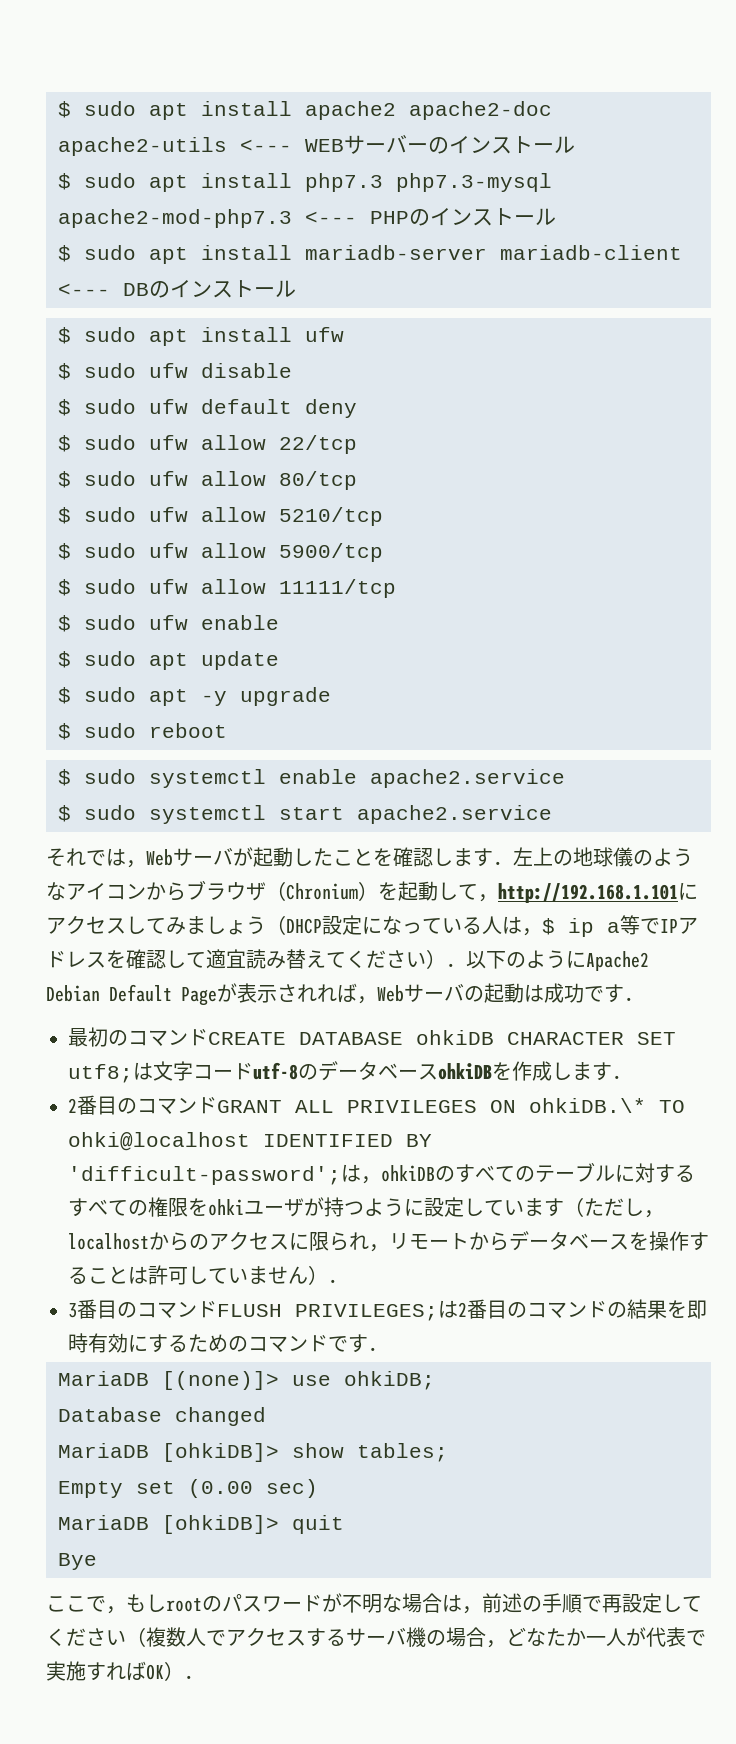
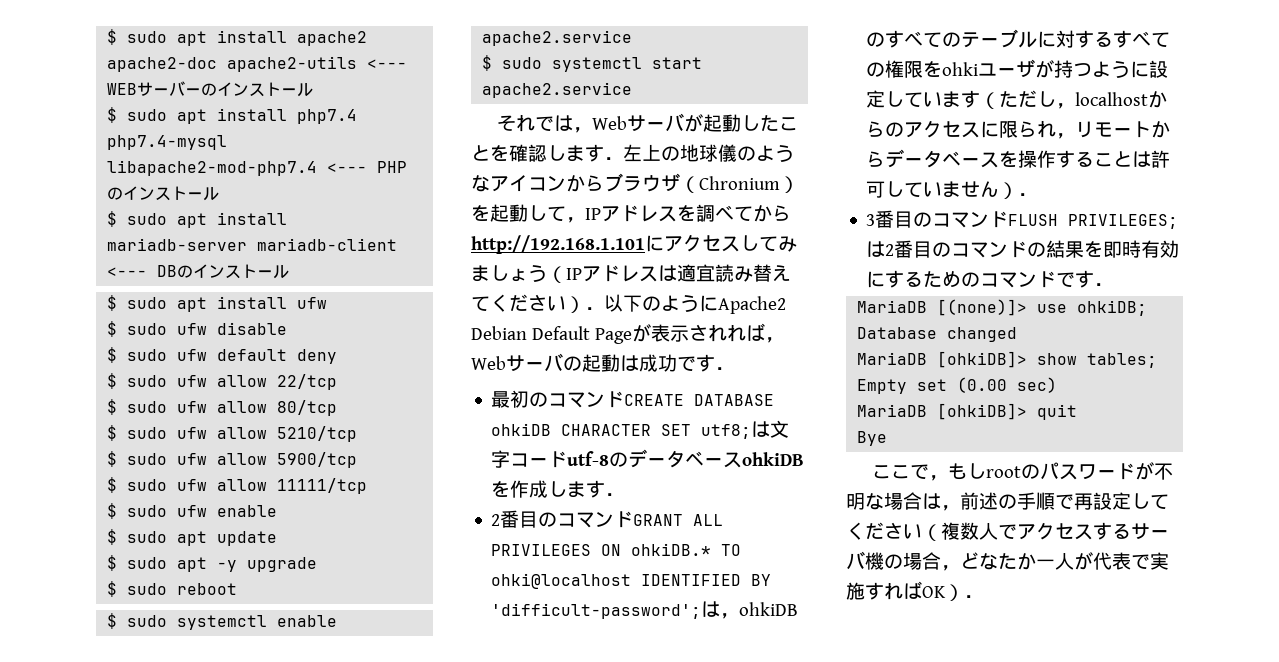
- $ sudo apt install php7.3 php7.3-mysql apache2-mod-php7.3 <--- PHPのインストール
+ $ sudo apt install php7.4 php7.4-mysql libapache2-mod-php7.4 <--- PHPのインストール
- それでは，Webサーバが起動したことを確認します．左上の地球儀のようなアイコンからブラウザ（Chronium）を起動して，http://192.168.1.101にアクセスしてみましょう（DHCP設定になっている人は，$ ip a等でIPアドレスを確認して適宜読み替えてください）．以下のようにApache2 Debian Default Pageが表示されれば，Webサーバの起動は成功です．
+ それでは，Webサーバが起動したことを確認します．左上の地球儀のようなアイコンからブラウザ（Chronium）を起動して，IPアドレスを調べてからhttp://192.168.1.101にアクセスしてみましょう（IPアドレスは適宜読み替えてください）．以下のようにApache2 Debian Default Pageが表示されれば，Webサーバの起動は成功です．
- 2番目のコマンドGRANT ALL PRIVILEGES ON ohkiDB.\* TO ohki@localhost IDENTIFIED BY 'difficult-password';は，ohkiDBのすべてのテーブルに対するすべての権限をohkiユーザが持つように設定しています（ただし，localhostからのアクセスに限られ，リモートからデータベースを操作することは許可していません）．
+ 2番目のコマンドGRANT ALL PRIVILEGES ON ohkiDB.* TO ohki@localhost IDENTIFIED BY 'difficult-password';は，ohkiDBのすべてのテーブルに対するすべての権限をohkiユーザが持つように設定しています（ただし，localhostからのアクセスに限られ，リモートからデータベースを操作することは許可していません）．

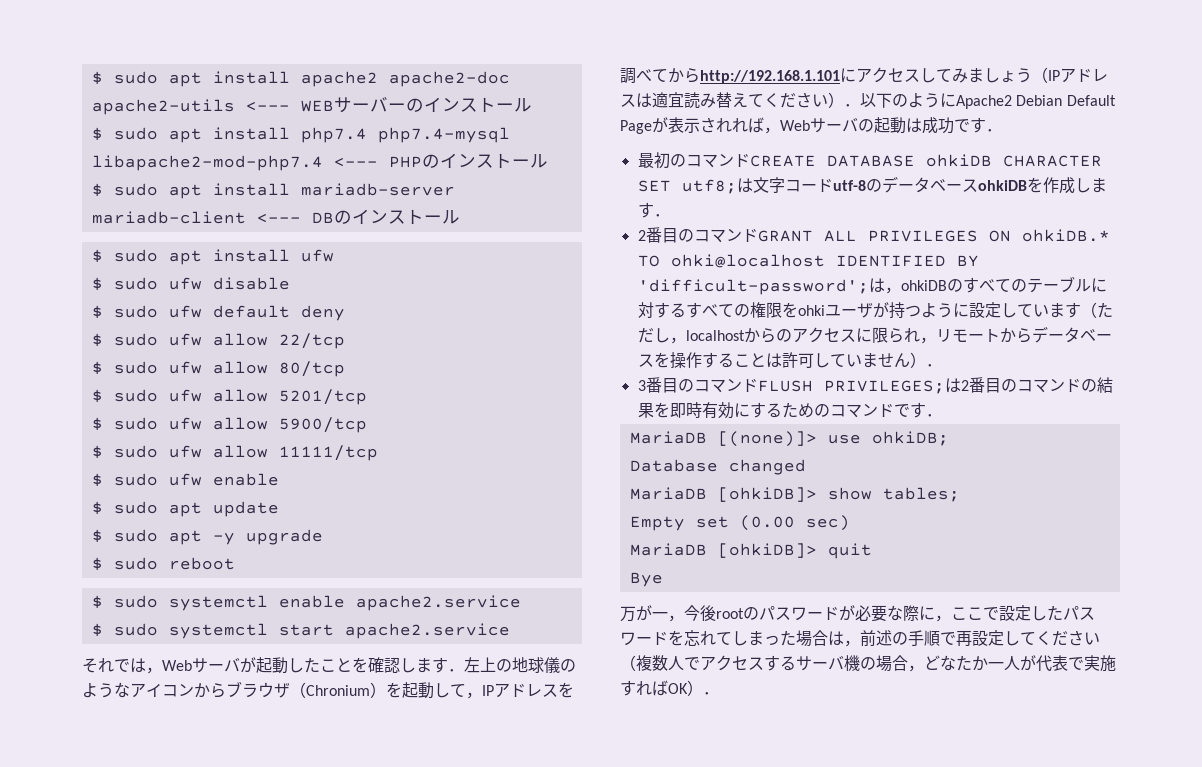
- $ sudo ufw allow 5210/tcp
+ $ sudo ufw allow 5201/tcp
- ここで，もしrootのパスワードが不明な場合は，前述の手順で再設定してください（複数人でアクセスするサーバ機の場合，どなたか一人が代表で実施すればOK）．
+ 万が一，今後rootのパスワードが必要な際に，ここで設定したパスワードを忘れてしまった場合は，前述の手順で再設定してください（複数人でアクセスするサーバ機の場合，どなたか一人が代表で実施すればOK）．

